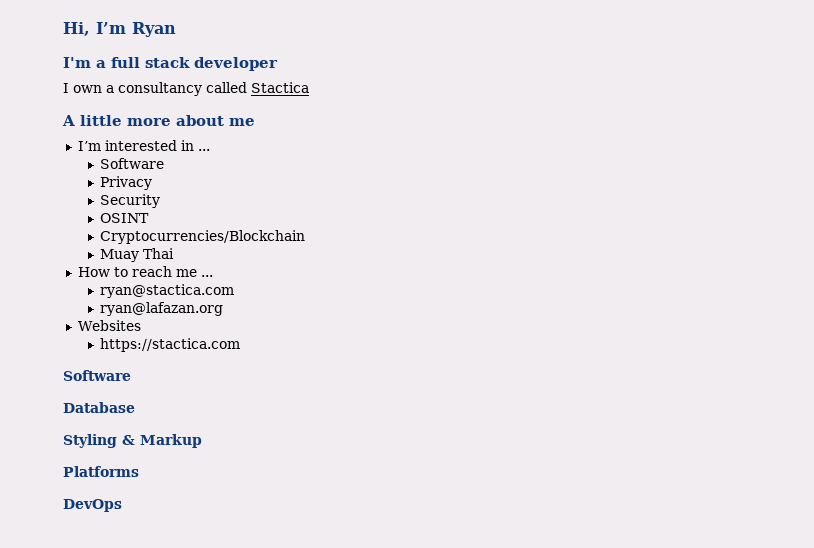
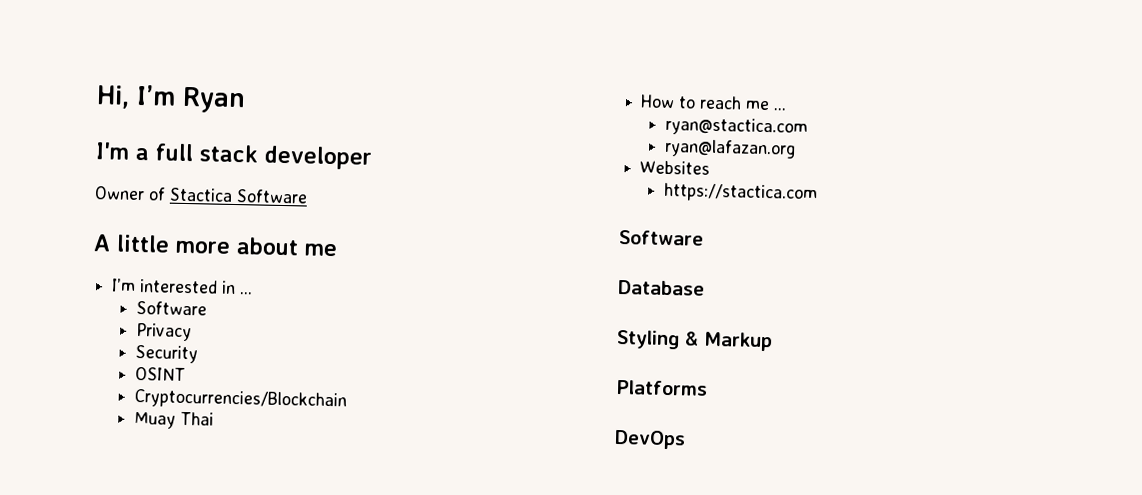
- I own a consultancy called Stactica
+ Owner of Stactica Software

